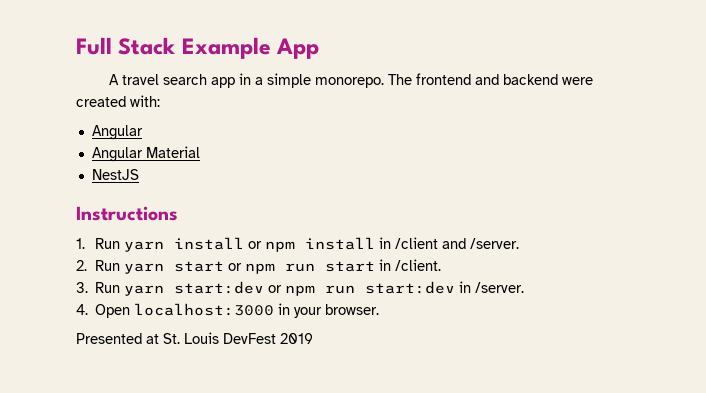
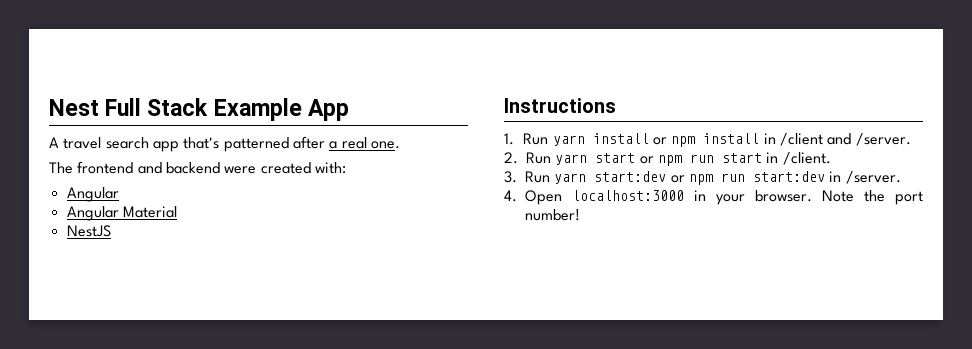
- Full Stack Example App
+ Nest Full Stack Example App
- A travel search app in a simple monorepo. The frontend and backend were created with:
+ A travel search app that's patterned after a real one.
+ The frontend and backend were created with:
- 4. Open localhost:3000 in your browser.
- Presented at St. Louis DevFest 2019
+ 4. Open localhost:3000 in your browser. Note the port number!

